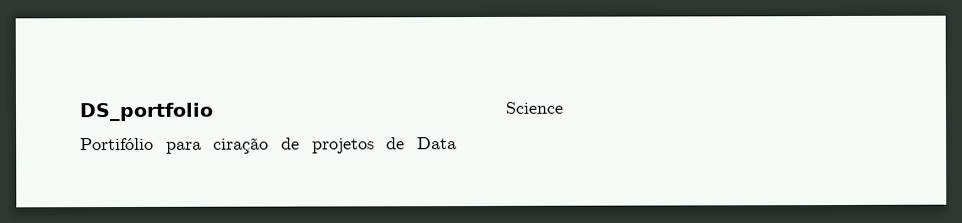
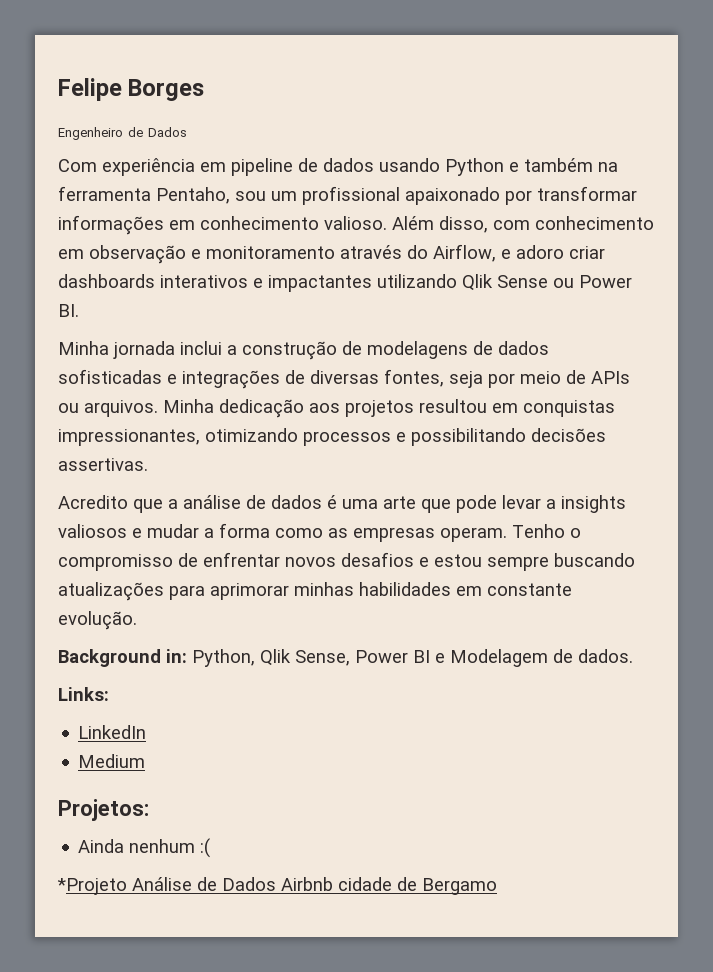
- DS_portfolio
- Portifólio para ciração de projetos de Data Science
+ Felipe Borges
+ Engenheiro de Dados
+ Com experiência em pipeline de dados usando Python e também na ferramenta Pentaho, sou um profissional apaixonado por transformar informações em conhecimento valioso. Além disso, com conhecimento em observação e monitoramento através do Airflow, e adoro criar dashboards interativos e impactantes utilizando Qlik Sense ou Power BI.
+ Minha jornada inclui a construção de modelagens de dados sofisticadas e integrações de diversas fontes, seja por meio de APIs ou arquivos. Minha dedicação aos projetos resultou em conquistas impressionantes, otimizando processos e possibilitando decisões assertivas.
+ Acredito que a análise de dados é uma arte que pode levar a insights valiosos e mudar a forma como as empresas operam. Tenho o compromisso de enfrentar novos desafios e estou sempre buscando atualizações para aprimorar minhas habilidades em constante evolução.
+ Background in: Python, Qlik Sense, Power BI e Modelagem de dados.
+ Links:
+ LinkedIn
+ Medium
+ Projetos:
+ Ainda nenhum :(
+ *Projeto Análise de Dados Airbnb cidade de Bergamo

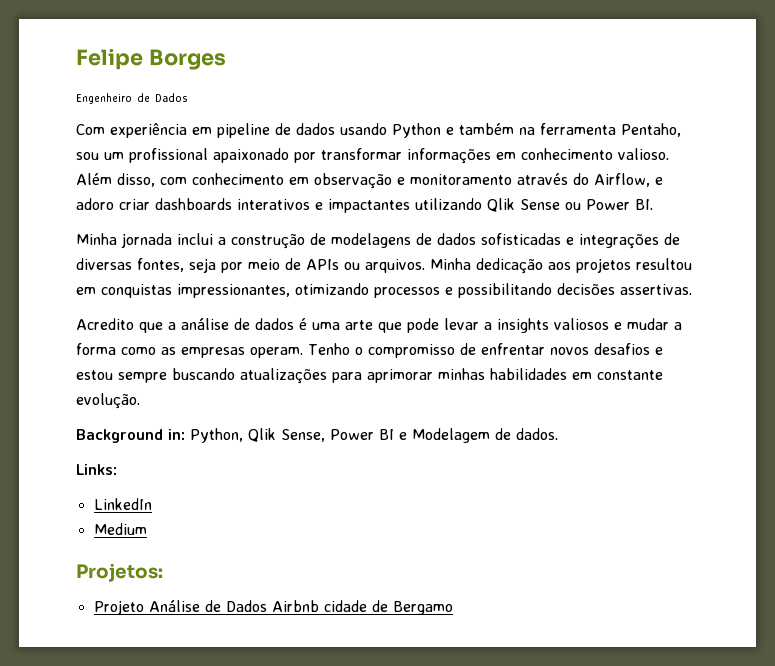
- Ainda nenhum :(
- *Projeto Análise de Dados Airbnb cidade de Bergamo
+ Projeto Análise de Dados Airbnb cidade de Bergamo

